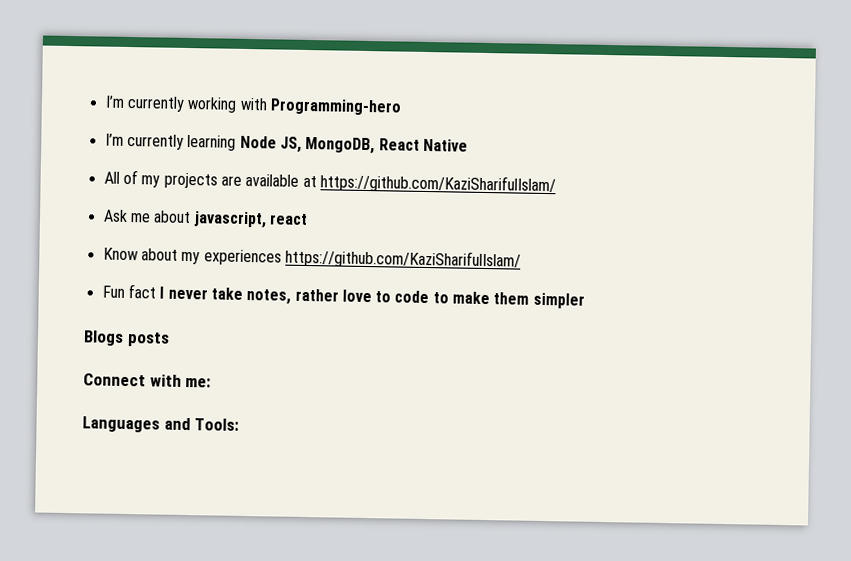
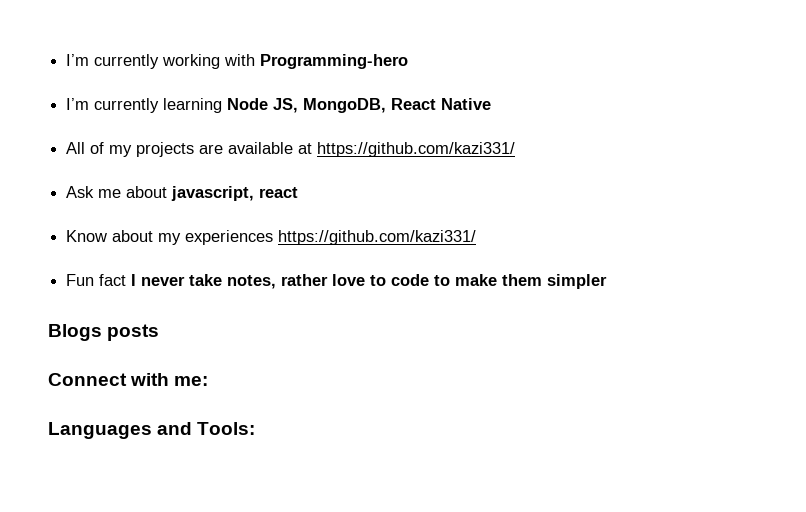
- All of my projects are available at https://github.com/KaziSharifulIslam/
+ All of my projects are available at https://github.com/kazi331/
- Know about my experiences https://github.com/KaziSharifulIslam/
+ Know about my experiences https://github.com/kazi331/

